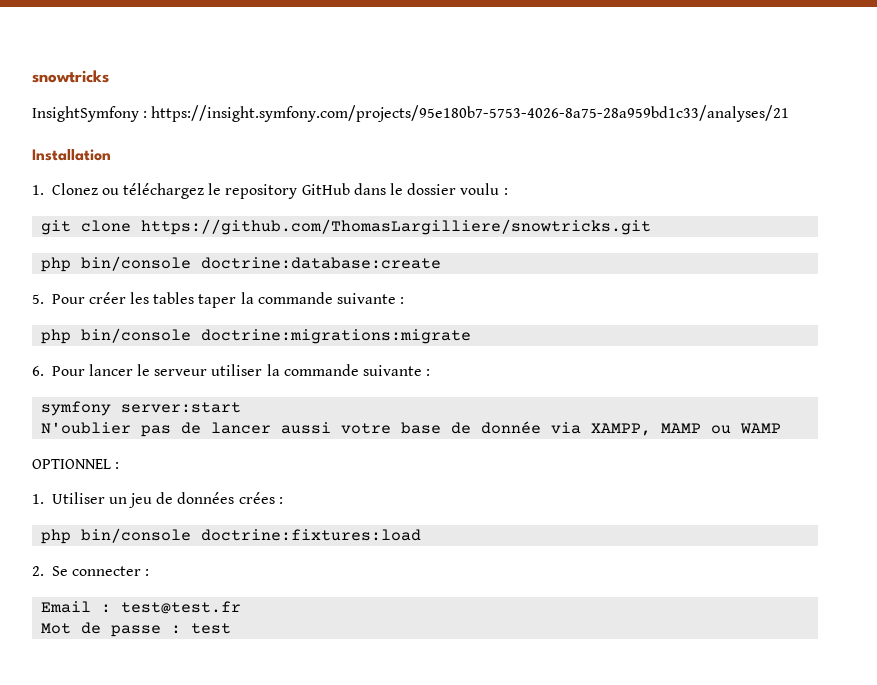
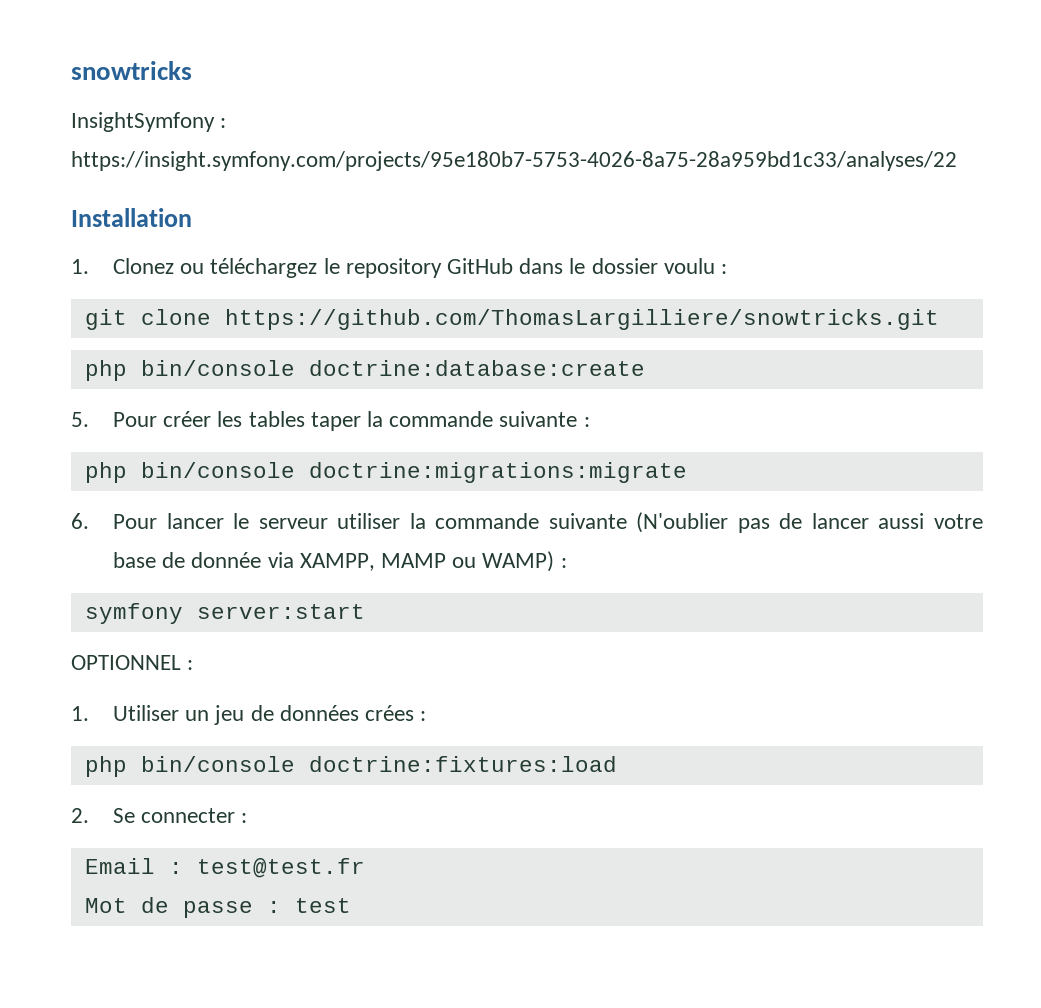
- InsightSymfony : https://insight.symfony.com/projects/95e180b7-5753-4026-8a75-28a959bd1c33/analyses/21
+ InsightSymfony : https://insight.symfony.com/projects/95e180b7-5753-4026-8a75-28a959bd1c33/analyses/22
- 6. Pour lancer le serveur utiliser la commande suivante :
+ 6. Pour lancer le serveur utiliser la commande suivante (N'oublier pas de lancer aussi votre base de donnée via XAMPP, MAMP ou WAMP) :
  symfony server:start
- N'oublier pas de lancer aussi votre base de donnée via XAMPP, MAMP ou WAMP

